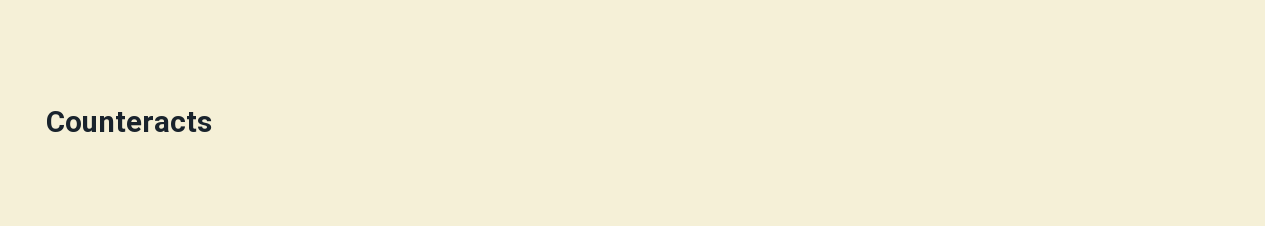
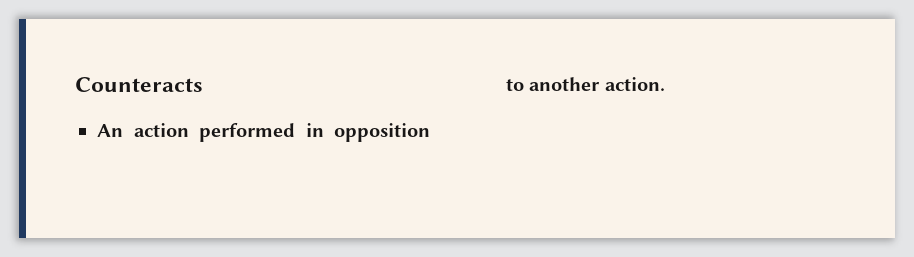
+ An action performed in opposition to another action.

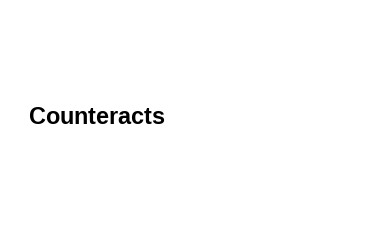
- An action performed in opposition to another action.

